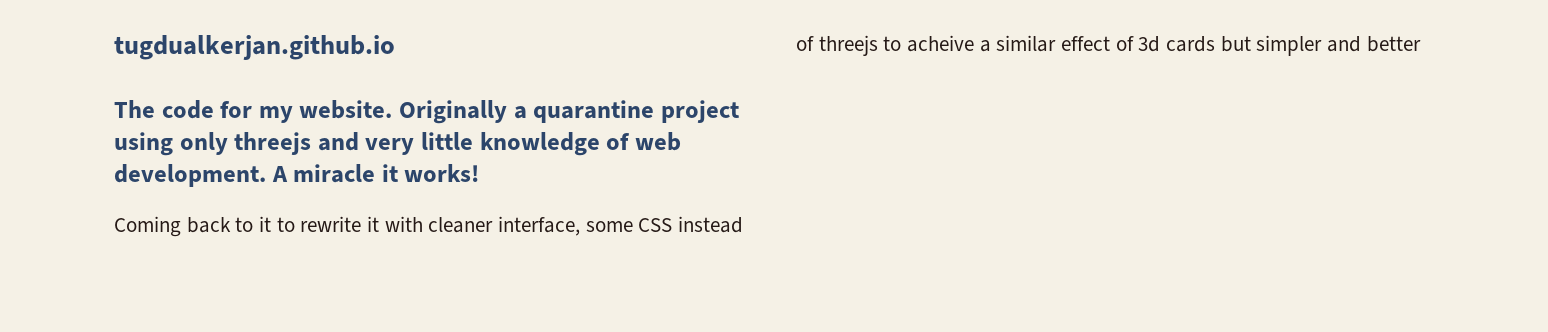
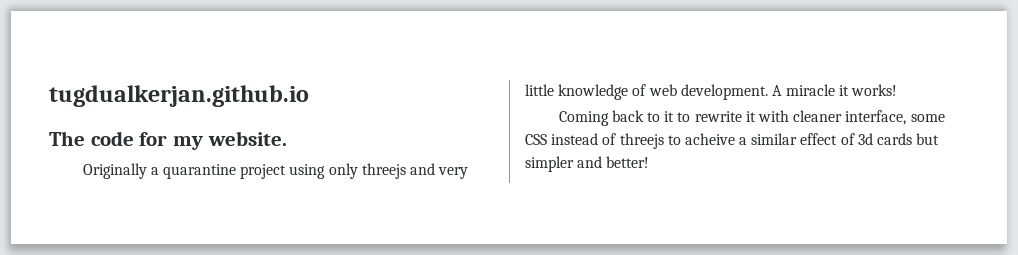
- The code for my website. Originally a quarantine project using only threejs and very little knowledge of web development.
+ The code for my website.
+ Originally a quarantine project using only threejs and very little knowledge of web development.
- Coming back to it to rewrite it with cleaner interface, some CSS instead of threejs to acheive a similar effect of 3d cards but simpler and better
+ Coming back to it to rewrite it with cleaner interface, some CSS instead of threejs to acheive a similar effect of 3d cards but simpler and better!

